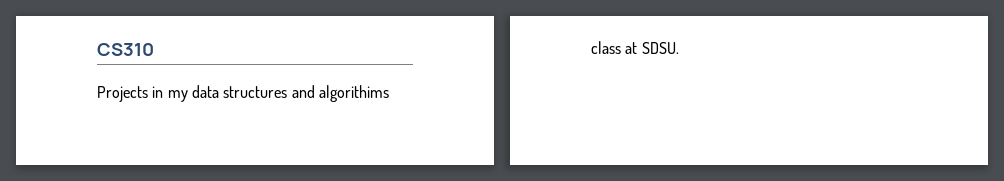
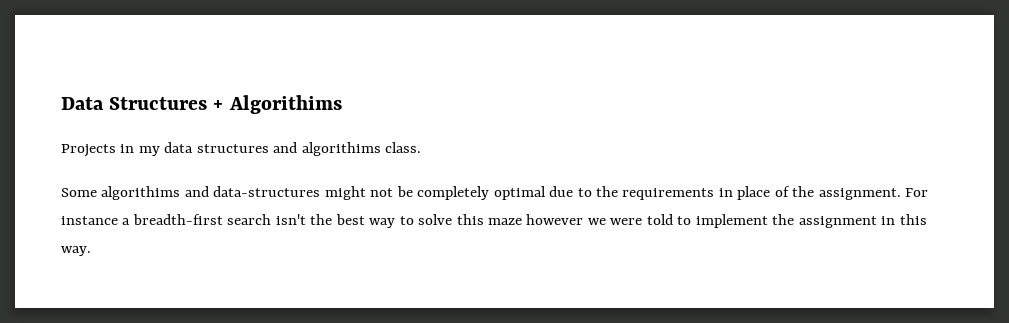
- CS310
+ Data Structures + Algorithims
- Projects in my data structures and algorithims class at SDSU.
+ Projects in my data structures and algorithims class.
+ Some algorithims and data-structures might not be completely optimal due to the requirements in place of the assignment. For instance a breadth-first search isn't the best way to solve this maze however we were told to implement the assignment in this way.

